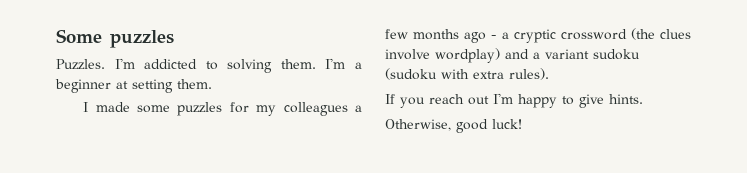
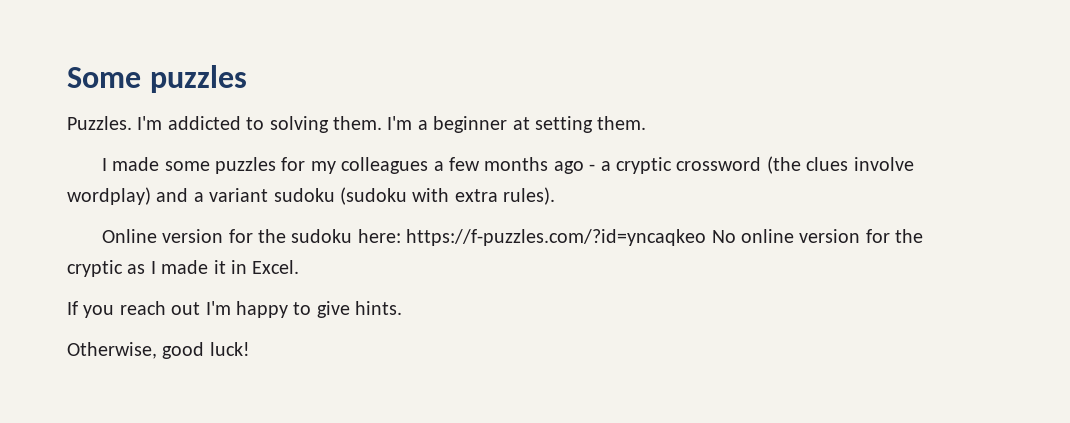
+ Online version for the sudoku here: https://f-puzzles.com/?id=yncaqkeo No online version for the cryptic as I made it in Excel.

